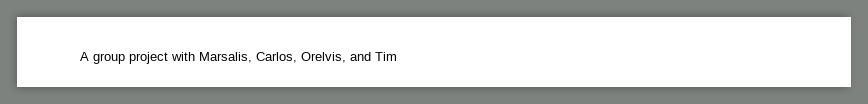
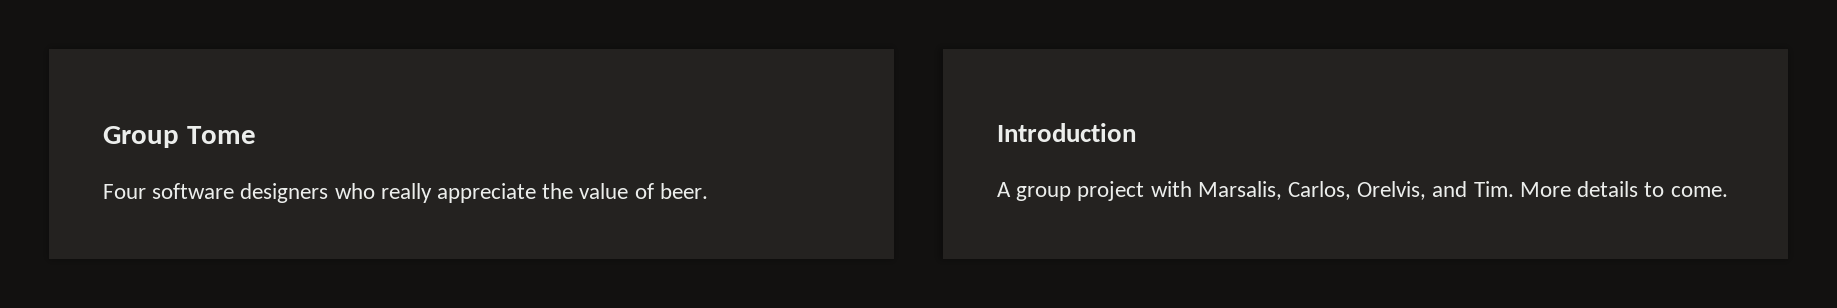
+ Group Tome
+ Four software designers who really appreciate the value of beer.
+ Introduction
- A group project with Marsalis, Carlos, Orelvis, and Tim
+ A group project with Marsalis, Carlos, Orelvis, and Tim. More details to come.

